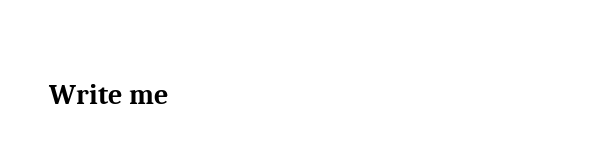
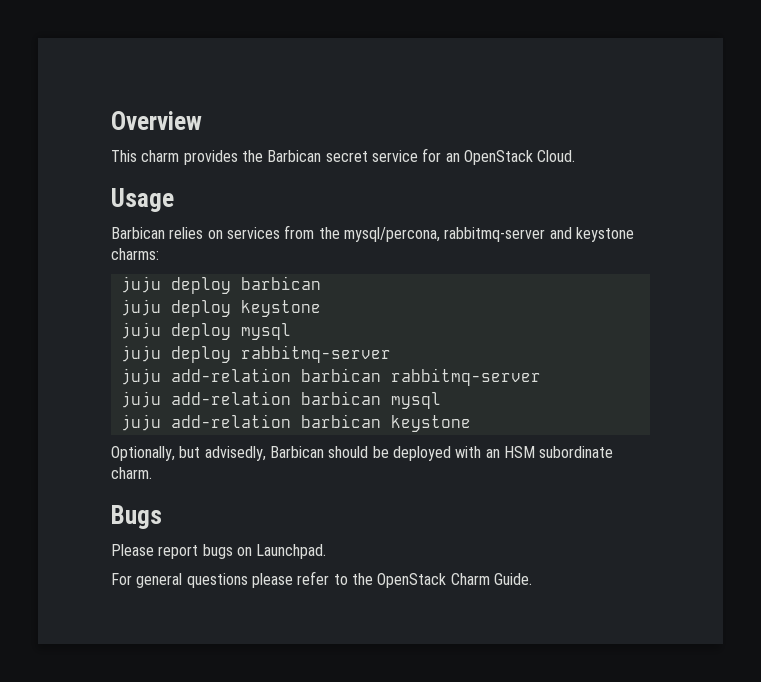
- Write me
+ Overview
+ This charm provides the Barbican secret service for an OpenStack Cloud.
+ Usage
+ Barbican relies on services from the mysql/percona, rabbitmq-server and keystone charms:
+ juju deploy barbican
+ juju deploy keystone
+ juju deploy mysql
+ juju deploy rabbitmq-server
+ juju add-relation barbican rabbitmq-server
+ juju add-relation barbican mysql
+ juju add-relation barbican keystone
+ Optionally, but advisedly, Barbican should be deployed with an HSM subordinate charm.
+ Bugs
+ Please report bugs on Launchpad.
+ For general questions please refer to the OpenStack Charm Guide.

